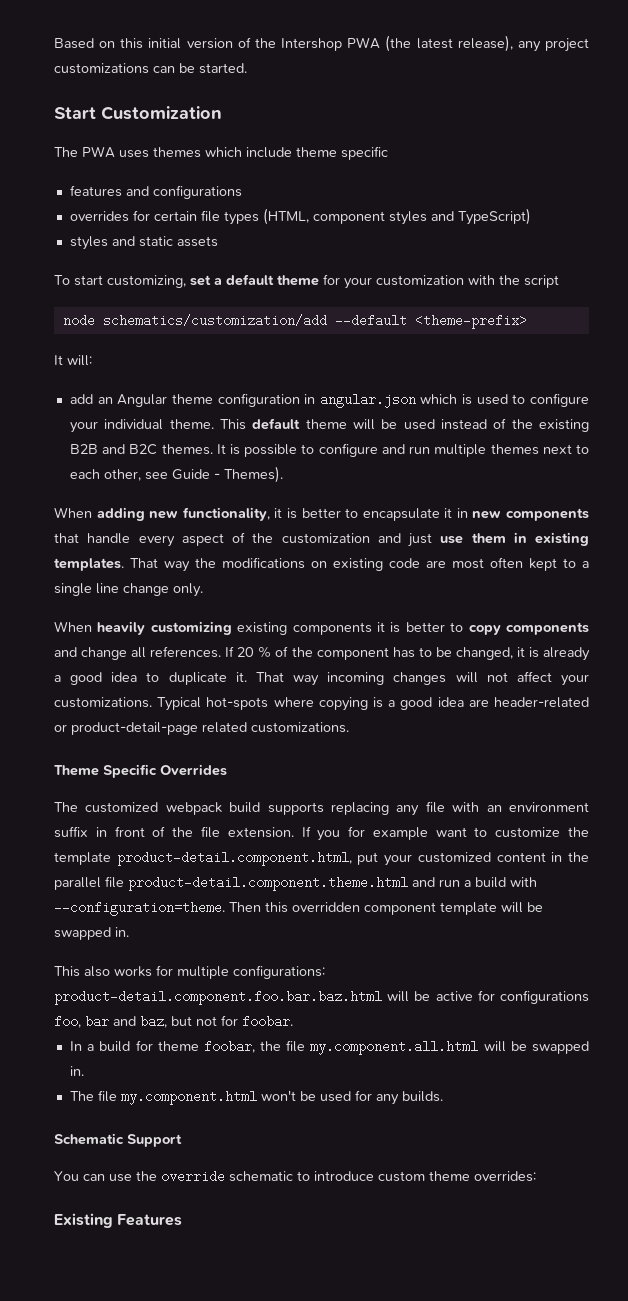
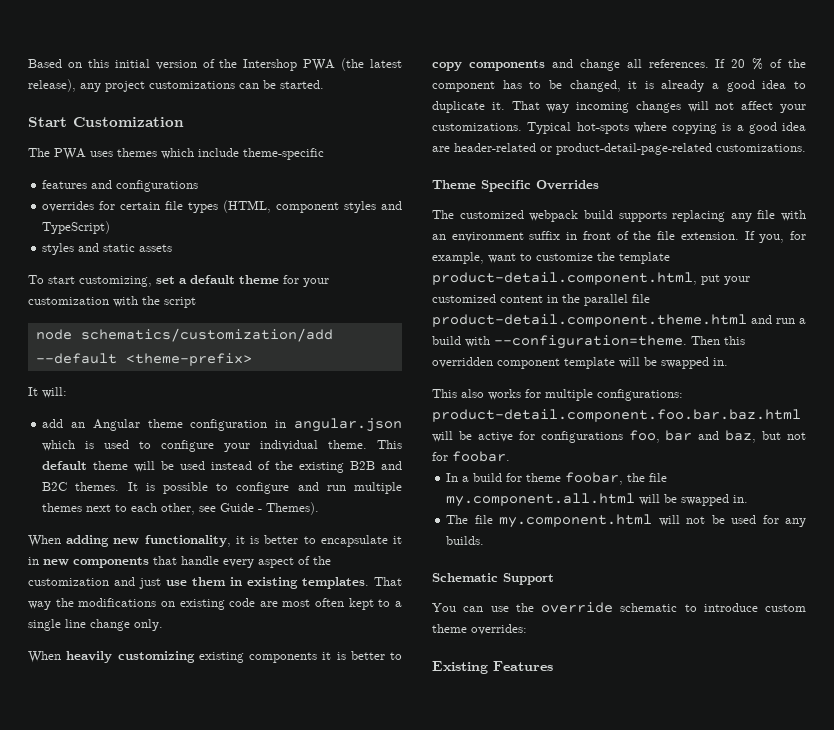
- The PWA uses themes which include theme specific
+ The PWA uses themes which include theme-specific
- Typical hot-spots where copying is a good idea are header-related or product-detail-page related customizations.
+ Typical hot-spots where copying is a good idea are header-related or product-detail-page-related customizations.
- If you for example want to customize the template product-detail.component.html, put your customized content in the parallel file product-detail.component.theme.html and run a build with --configuration=theme.
+ If you, for example, want to customize the template product-detail.component.html, put your customized content in the parallel file product-detail.component.theme.html and run a build with --configuration=theme.
- The file my.component.html won't be used for any builds.
+ The file my.component.html will not be used for any builds.

